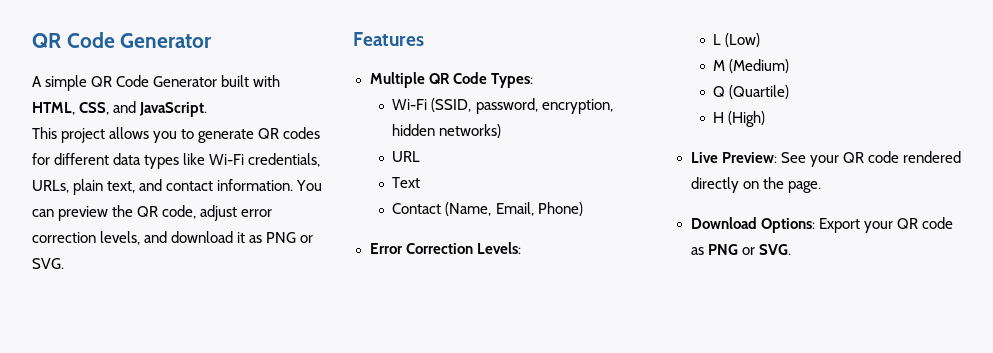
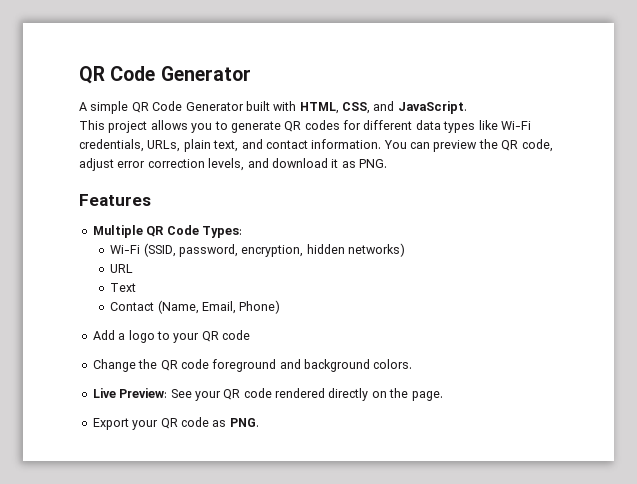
- You can preview the QR code, adjust error correction levels, and download it as PNG or SVG.
+ You can preview the QR code, adjust error correction levels, and download it as PNG.
- Error Correction Levels:
- L (Low)
- M (Medium)
- Q (Quartile)
- H (High)
+ Add a logo to your QR code
+ Change the QR code foreground and background colors.
- Download Options: Export your QR code as PNG or SVG.
+ Export your QR code as PNG.

